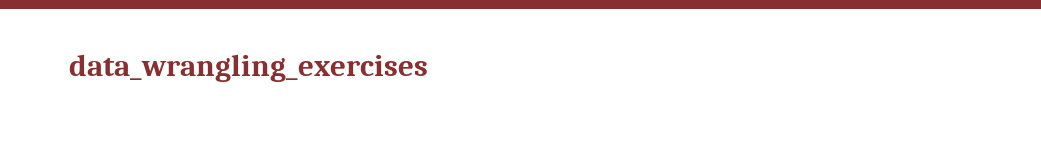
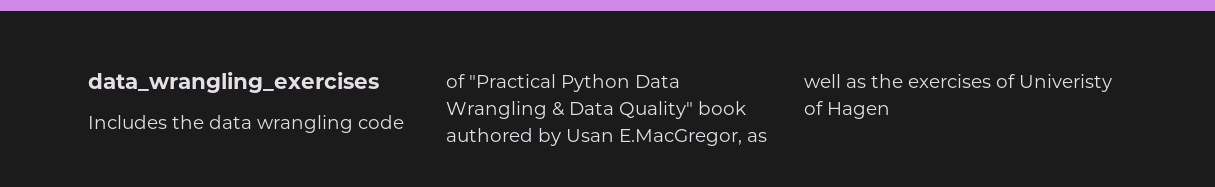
+ Includes the data wrangling code of "Practical Python Data Wrangling & Data Quality" book authored by Usan E.MacGregor, as well as the exercises of Univeristy of Hagen

